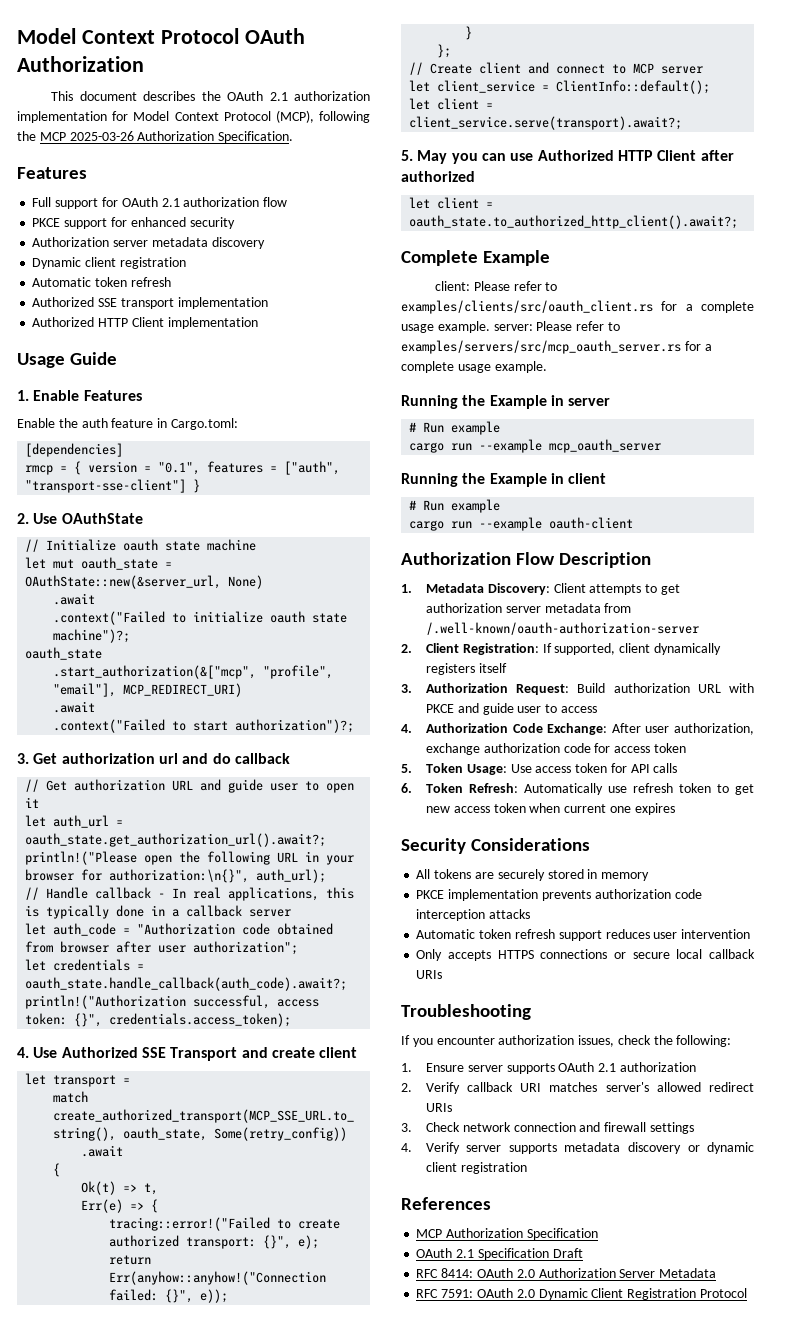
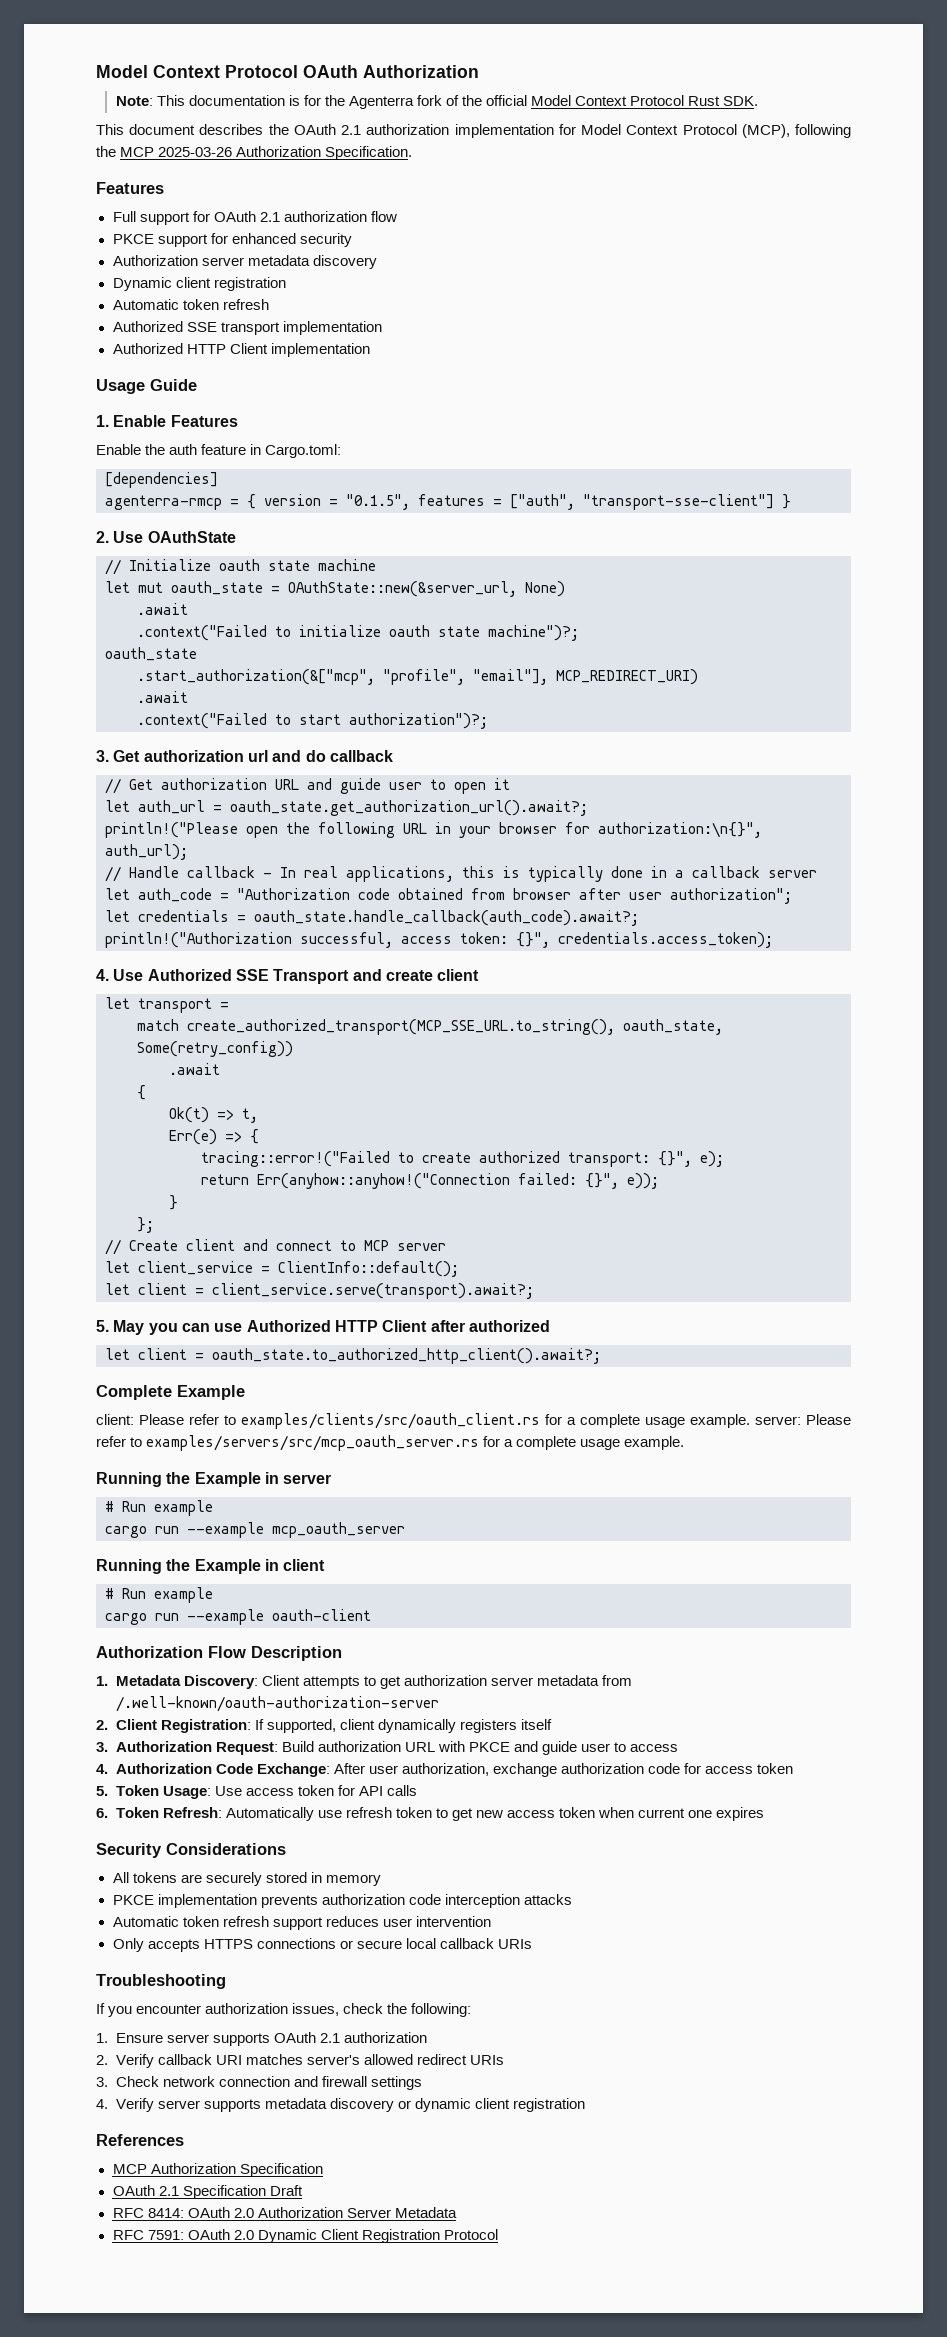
+ Note: This documentation is for the Agenterra fork of the official Model Context Protocol Rust SDK.
- rmcp = { version = "0.1", features = ["auth", "transport-sse-client"] }
+ agenterra-rmcp = { version = "0.1.5", features = ["auth", "transport-sse-client"] }

